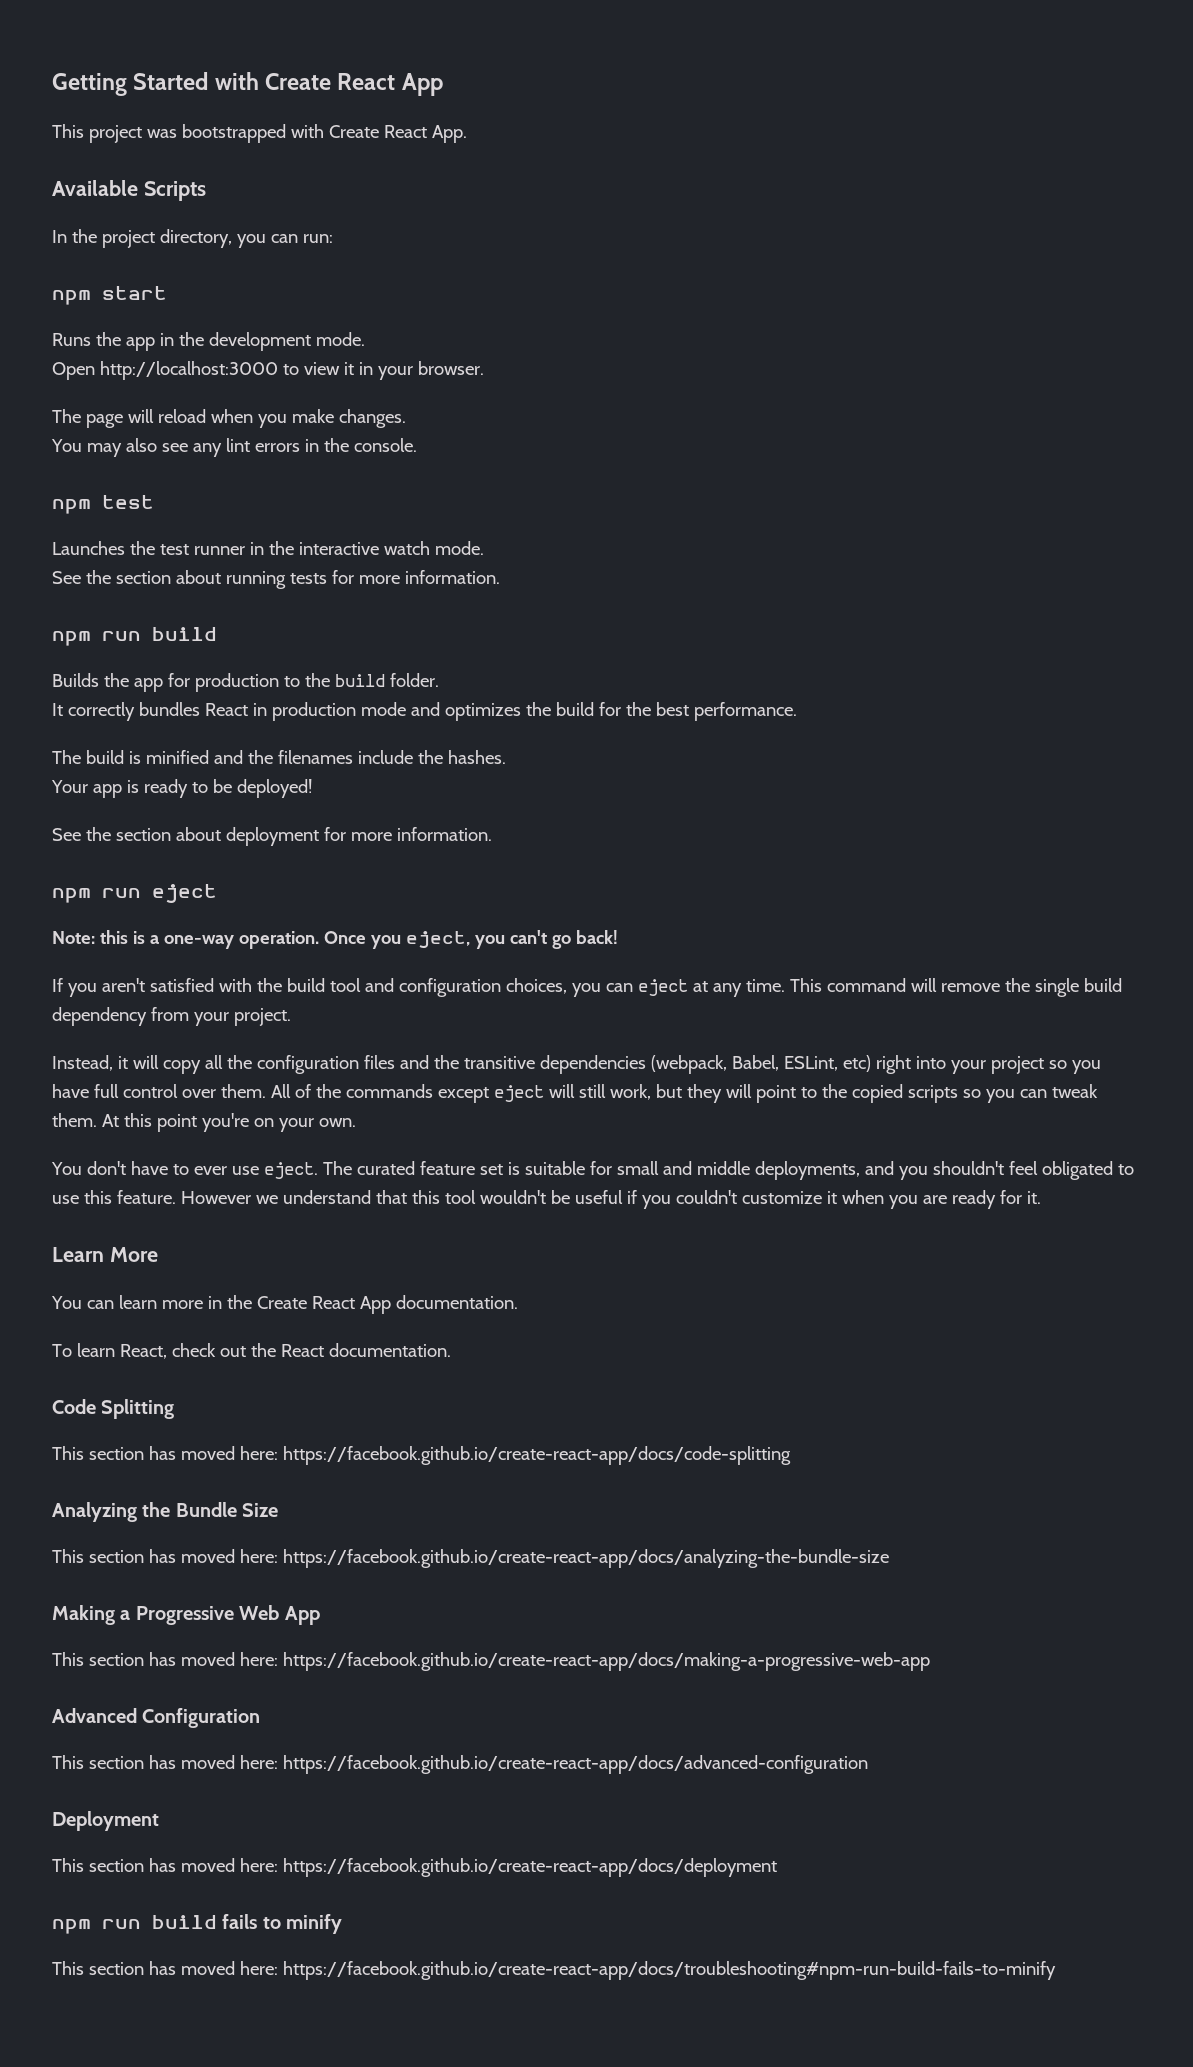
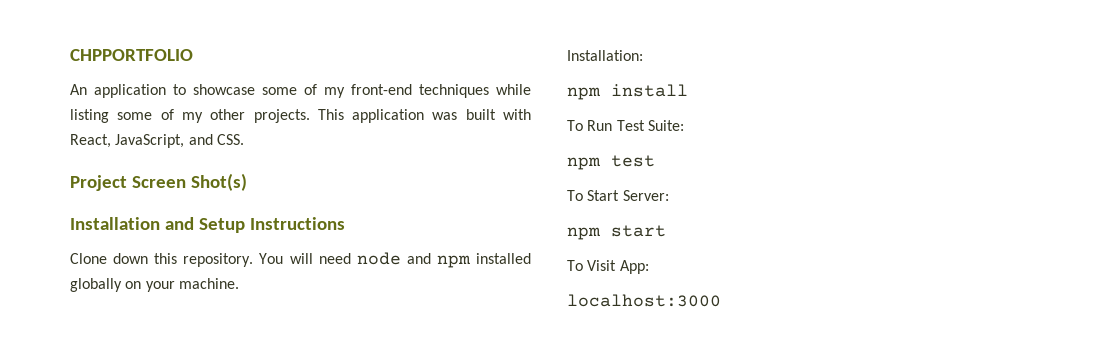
- Getting Started with Create React App
- This project was bootstrapped with Create React App.
- Available Scripts
- In the project directory, you can run:
+ CHPPORTFOLIO
+ An application to showcase some of my front-end techniques while listing some of my other projects. This application was built with React, JavaScript, and CSS.
+ Project Screen Shot(s)
+ Installation and Setup Instructions
+ Clone down this repository. You will need node and npm installed globally on your machine.
+ Installation:
+ npm install
+ To Run Test Suite:
+ npm test
+ To Start Server:
  npm start
- Runs the app in the development mode.
- Open http://localhost:3000 to view it in your browser.
- The page will reload when you make changes.
- You may also see any lint errors in the console.
- npm test
- Launches the test runner in the interactive watch mode.
- See the section about running tests for more information.
- npm run build
- Builds the app for production to the build folder.
- It correctly bundles React in production mode and optimizes the build for the best performance.
- The build is minified and the filenames include the hashes.
- Your app is ready to be deployed!
- See the section about deployment for more information.
- npm run eject
- Note: this is a one-way operation. Once you eject, you can't go back!
- If you aren't satisfied with the build tool and configuration choices, you can eject at any time. This command will remove the single build dependency from your project.
- Instead, it will copy all the configuration files and the transitive dependencies (webpack, Babel, ESLint, etc) right into your project so you have full control over them. All of the commands except eject will still work, but they will point to the copied scripts so you can tweak them. At this point you're on your own.
- You don't have to ever use eject. The curated feature set is suitable for small and middle deployments, and you shouldn't feel obligated to use this feature. However we understand that this tool wouldn't be useful if you couldn't customize it when you are ready for it.
- Learn More
- You can learn more in the Create React App documentation.
- To learn React, check out the React documentation.
- Code Splitting
- This section has moved here: https://facebook.github.io/create-react-app/docs/code-splitting
- Analyzing the Bundle Size
- This section has moved here: https://facebook.github.io/create-react-app/docs/analyzing-the-bundle-size
- Making a Progressive Web App
- This section has moved here: https://facebook.github.io/create-react-app/docs/making-a-progressive-web-app
- Advanced Configuration
- This section has moved here: https://facebook.github.io/create-react-app/docs/advanced-configuration
- Deployment
- This section has moved here: https://facebook.github.io/create-react-app/docs/deployment
- npm run build fails to minify
- This section has moved here: https://facebook.github.io/create-react-app/docs/troubleshooting#npm-run-build-fails-to-minify
+ To Visit App:
+ localhost:3000

